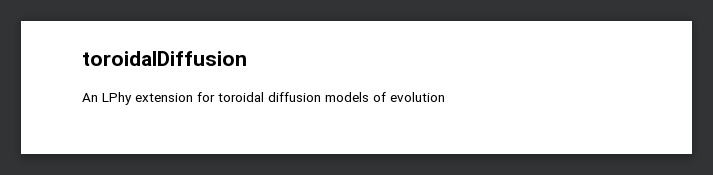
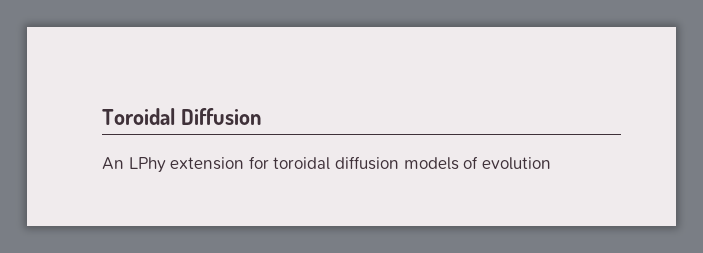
- toroidalDiffusion
+ Toroidal Diffusion

